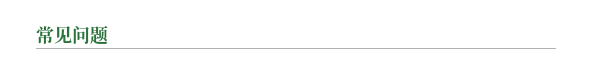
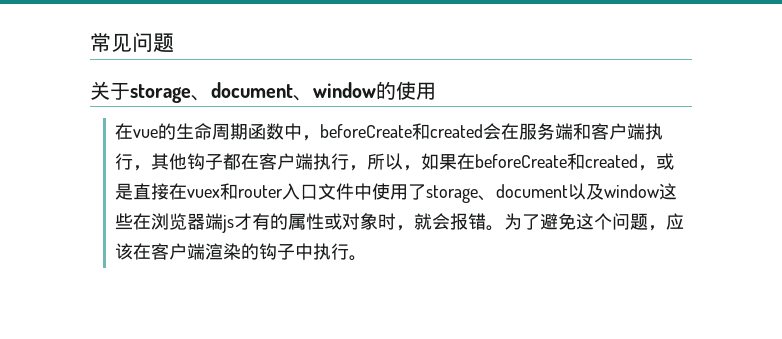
+ 关于storage、document、window的使用
+ 在vue的生命周期函数中，beforeCreate和created会在服务端和客户端执行，其他钩子都在客户端执行，所以，如果在beforeCreate和created，或是直接在vuex和router入口文件中使用了storage、document以及window这些在浏览器端js才有的属性或对象时，就会报错。为了避免这个问题，应该在客户端渲染的钩子中执行。

